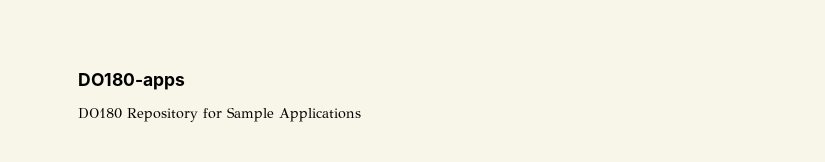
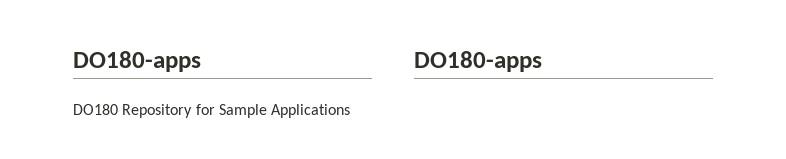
  DO180 Repository for Sample Applications
+ DO180-apps

